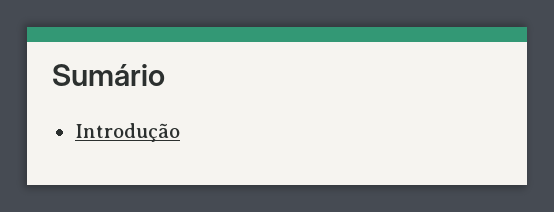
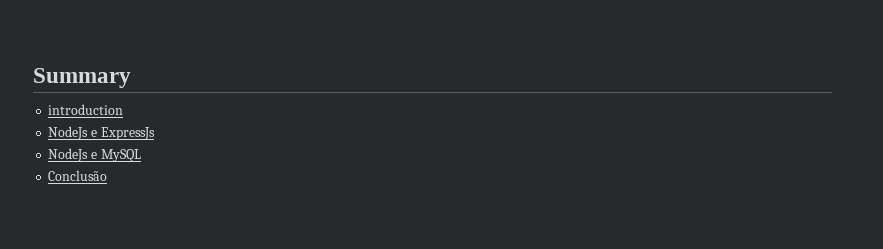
- Sumário
- Introdução
+ Summary
+ introduction
+ NodeJs e ExpressJs
+ NodeJs e MySQL
+ Conclusão

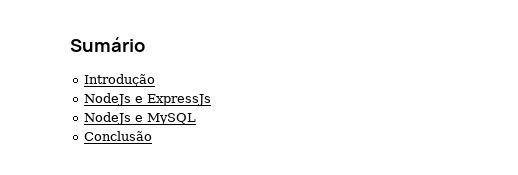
- Summary
- introduction
+ Sumário
+ Introdução

